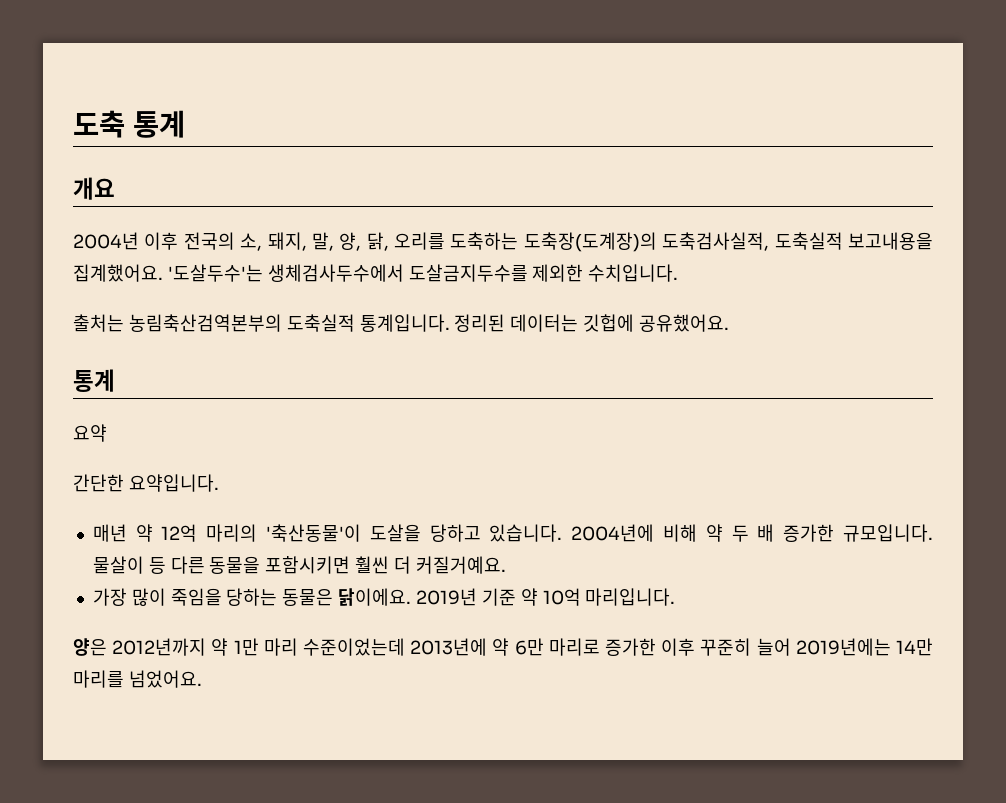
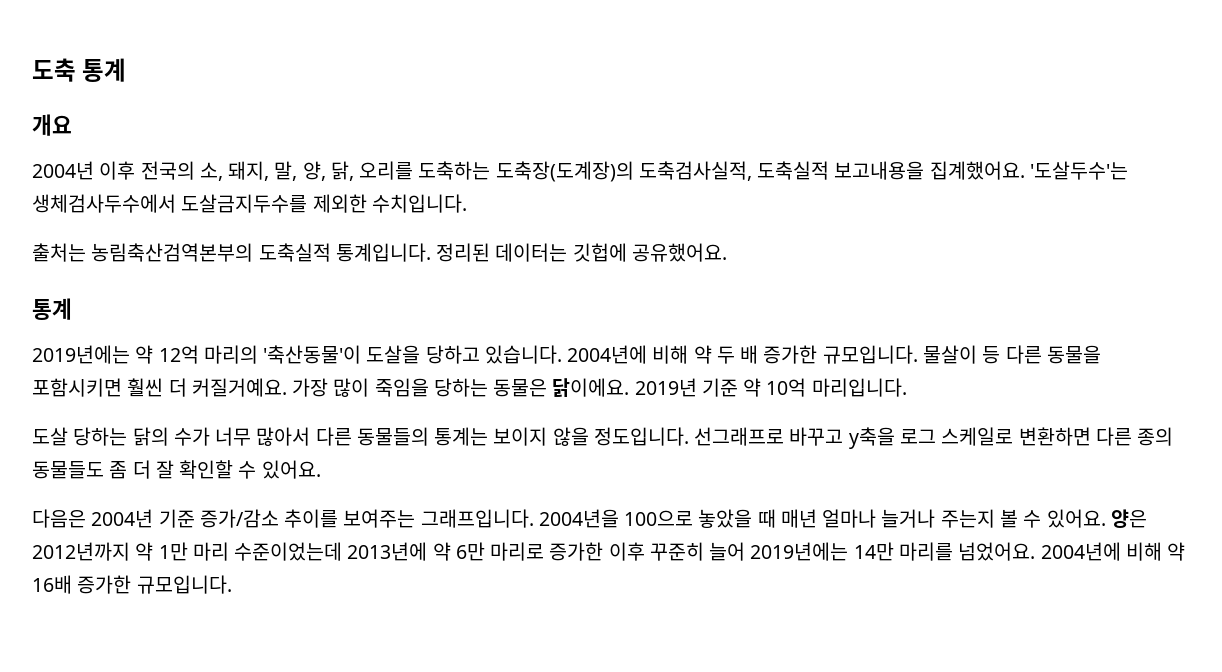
- 요약
- 간단한 요약입니다.
- 매년 약 12억 마리의 '축산동물'이 도살을 당하고 있습니다.
+ 2019년에는 약 12억 마리의 '축산동물'이 도살을 당하고 있습니다.
- 물살이 등 다른 동물을 포함시키면 훨씬 더 커질거예요.
- 가장 많이 죽임을 당하는 동물은 닭이에요.
+ 물살이 등 다른 동물을 포함시키면 훨씬 더 커질거예요. 가장 많이 죽임을 당하는 동물은 닭이에요.
+ 도살 당하는 닭의 수가 너무 많아서 다른 동물들의 통계는 보이지 않을 정도입니다. 선그래프로 바꾸고 y축을 로그 스케일로 변환하면 다른 종의 동물들도 좀 더 잘 확인할 수 있어요.
+ 다음은 2004년 기준 증가/감소 추이를 보여주는 그래프입니다. 2004년을 100으로 놓았을 때 매년 얼마나 늘거나 주는지 볼 수 있어요.
+ 2004년에 비해 약 16배 증가한 규모입니다.

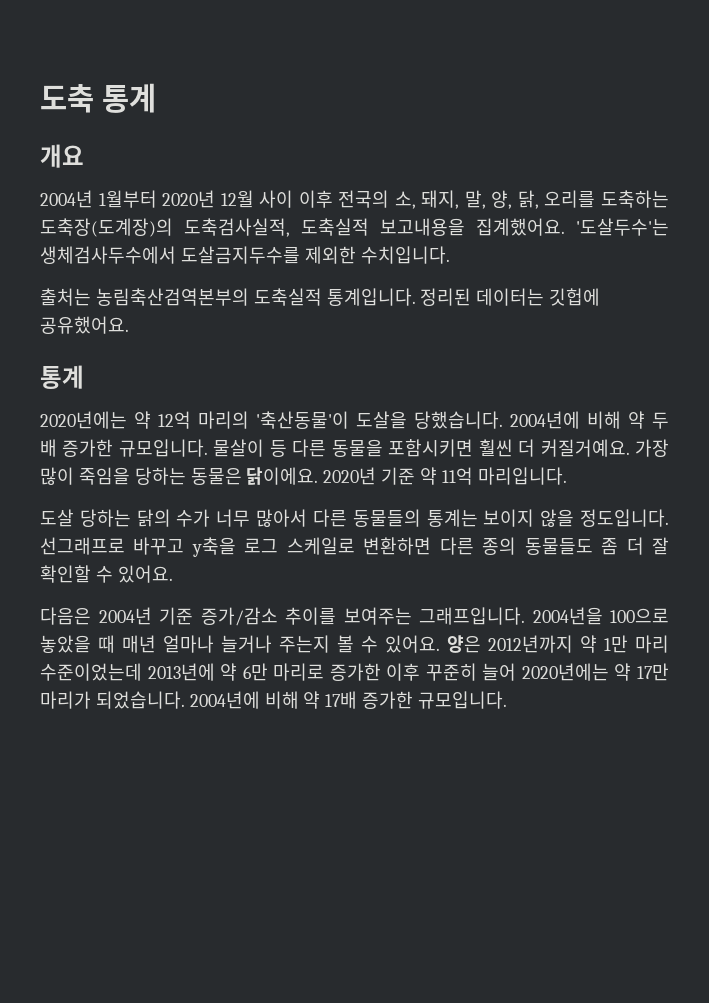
- 2004년 이후 전국의 소, 돼지, 말, 양, 닭, 오리를 도축하는 도축장(도계장)의 도축검사실적, 도축실적 보고내용을 집계했어요.
+ 2004년 1월부터 2020년 12월 사이 이후 전국의 소, 돼지, 말, 양, 닭, 오리를 도축하는 도축장(도계장)의 도축검사실적, 도축실적 보고내용을 집계했어요.
- 2019년에는 약 12억 마리의 '축산동물'이 도살을 당하고 있습니다.
+ 2020년에는 약 12억 마리의 '축산동물'이 도살을 당했습니다.
- 2019년 기준 약 10억 마리입니다.
+ 2020년 기준 약 11억 마리입니다.
- 양은 2012년까지 약 1만 마리 수준이었는데 2013년에 약 6만 마리로 증가한 이후 꾸준히 늘어 2019년에는 14만 마리를 넘었어요. 2004년에 비해 약 16배 증가한 규모입니다.
+ 양은 2012년까지 약 1만 마리 수준이었는데 2013년에 약 6만 마리로 증가한 이후 꾸준히 늘어 2020년에는 약 17만 마리가 되었습니다. 2004년에 비해 약 17배 증가한 규모입니다.

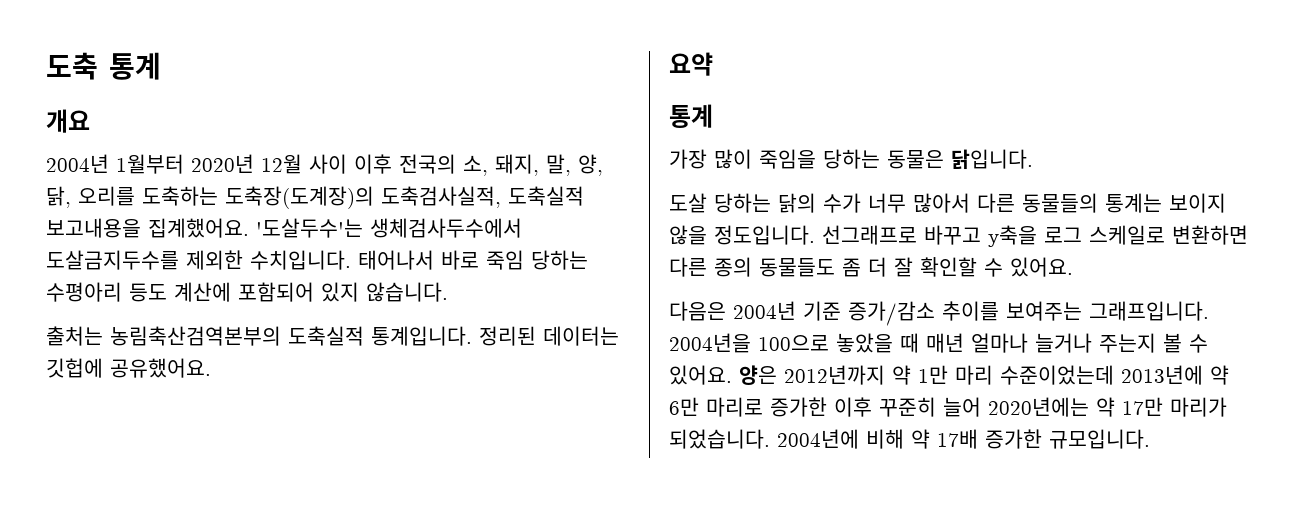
+ 태어나서 바로 죽임 당하는 수평아리 등도 계산에 포함되어 있지 않습니다.
  정리된 데이터는 깃헙에 공유했어요.
+ 요약
  통계
- 2020년에는 약 12억 마리의 '축산동물'이 도살을 당했습니다. 2004년에 비해 약 두 배 증가한 규모입니다. 물살이 등 다른 동물을 포함시키면 훨씬 더 커질거예요. 가장 많이 죽임을 당하는 동물은 닭이에요. 2020년 기준 약 11억 마리입니다.
+ 가장 많이 죽임을 당하는 동물은 닭입니다.

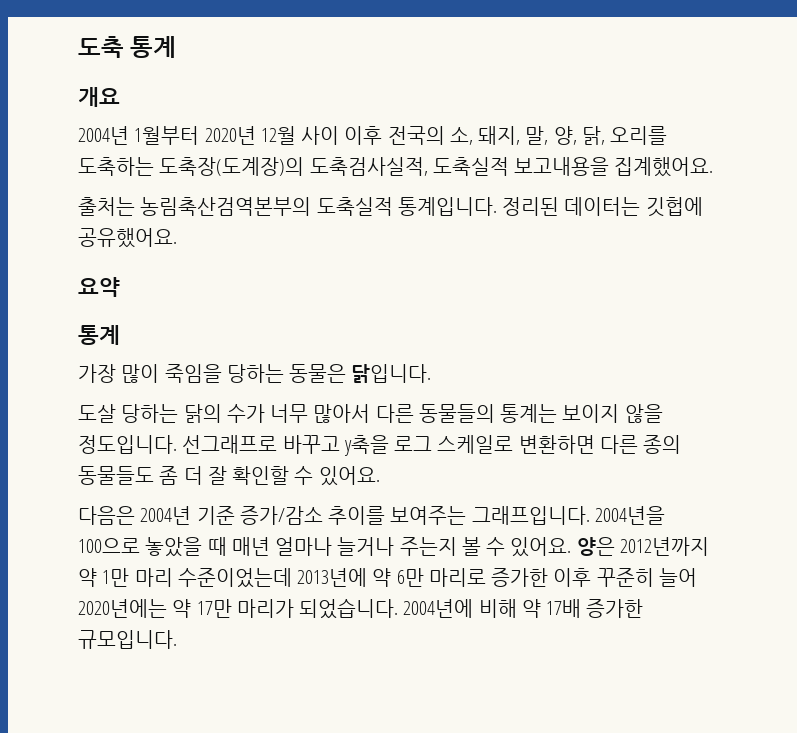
- '도살두수'는 생체검사두수에서 도살금지두수를 제외한 수치입니다. 태어나서 바로 죽임 당하는 수평아리 등도 계산에 포함되어 있지 않습니다.

